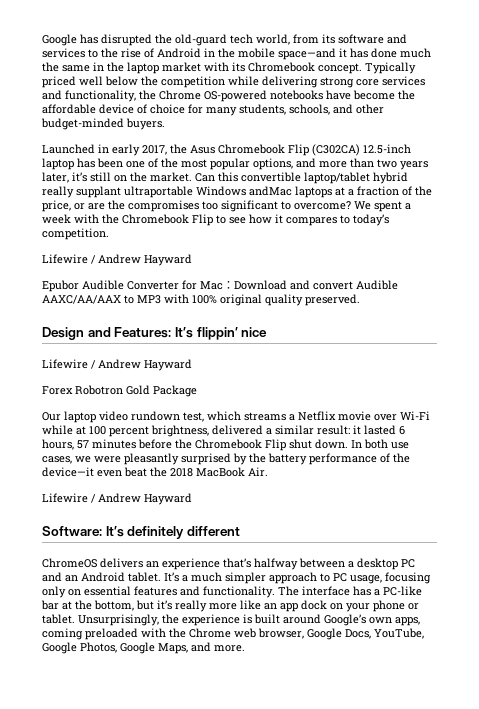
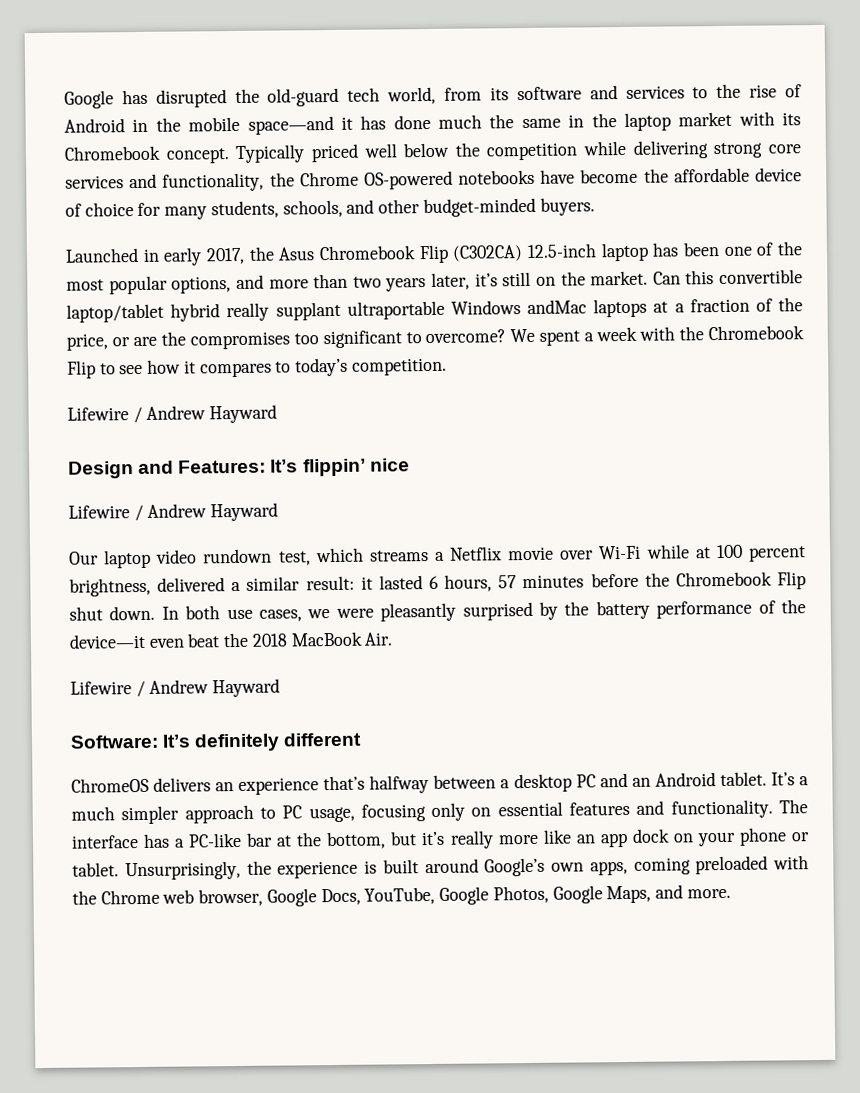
- Epubor Audible Converter for Mac：Download and convert Audible AAXC/AA/AAX to MP3 with 100% original quality preserved.
- Forex Robotron Gold Package

